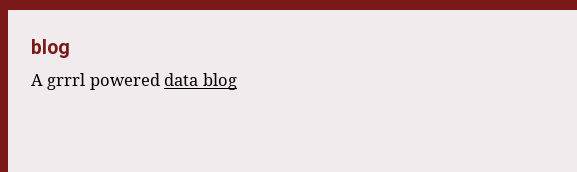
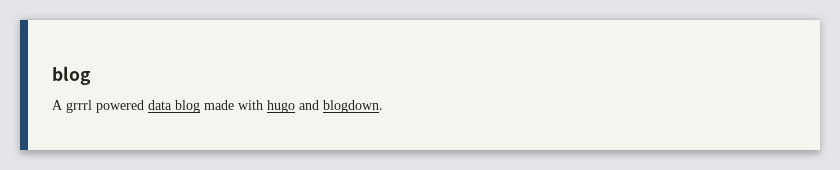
- A grrrl powered data blog
+ A grrrl powered data blog made with hugo and blogdown.

